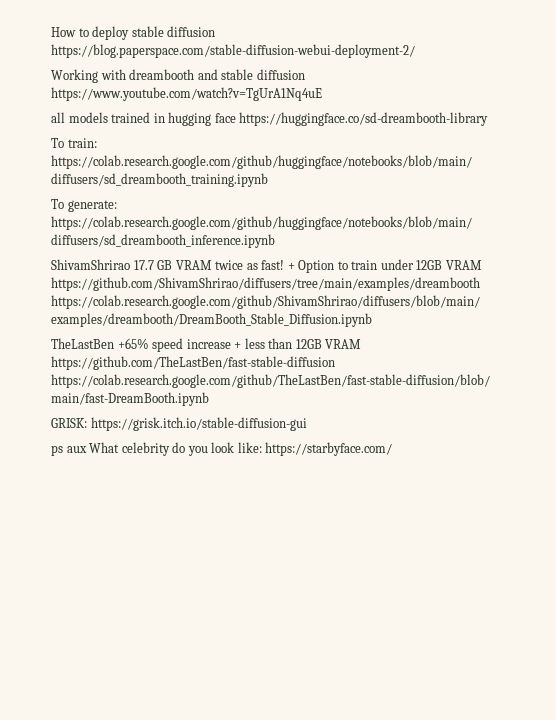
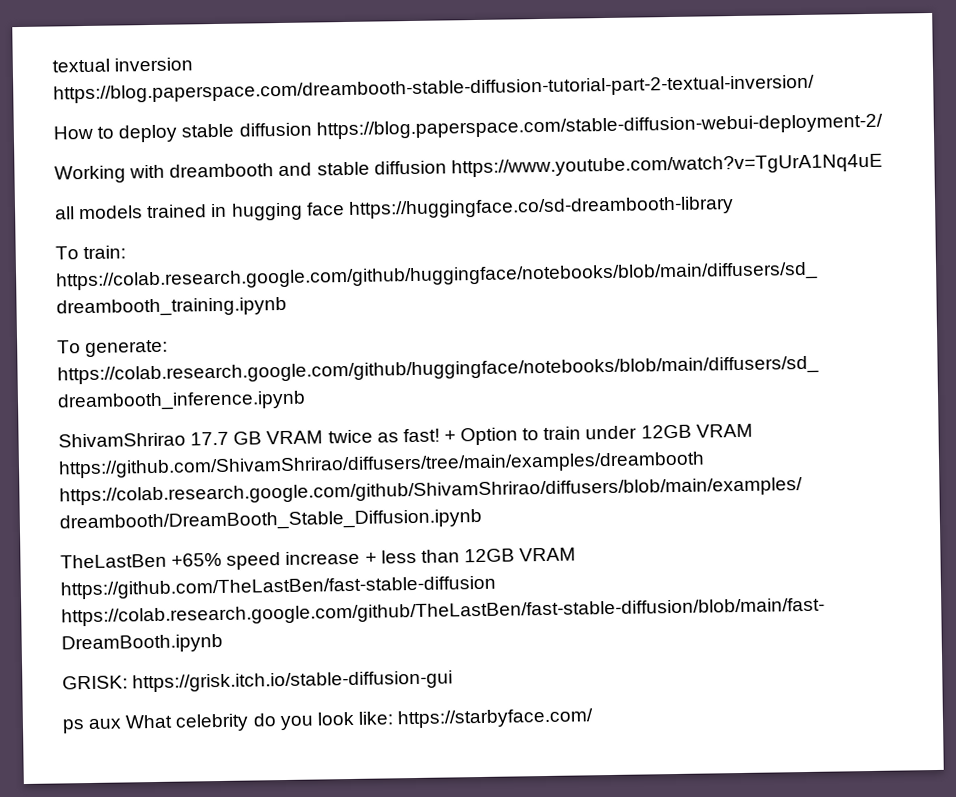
+ textual inversion https://blog.paperspace.com/dreambooth-stable-diffusion-tutorial-part-2-textual-inversion/

